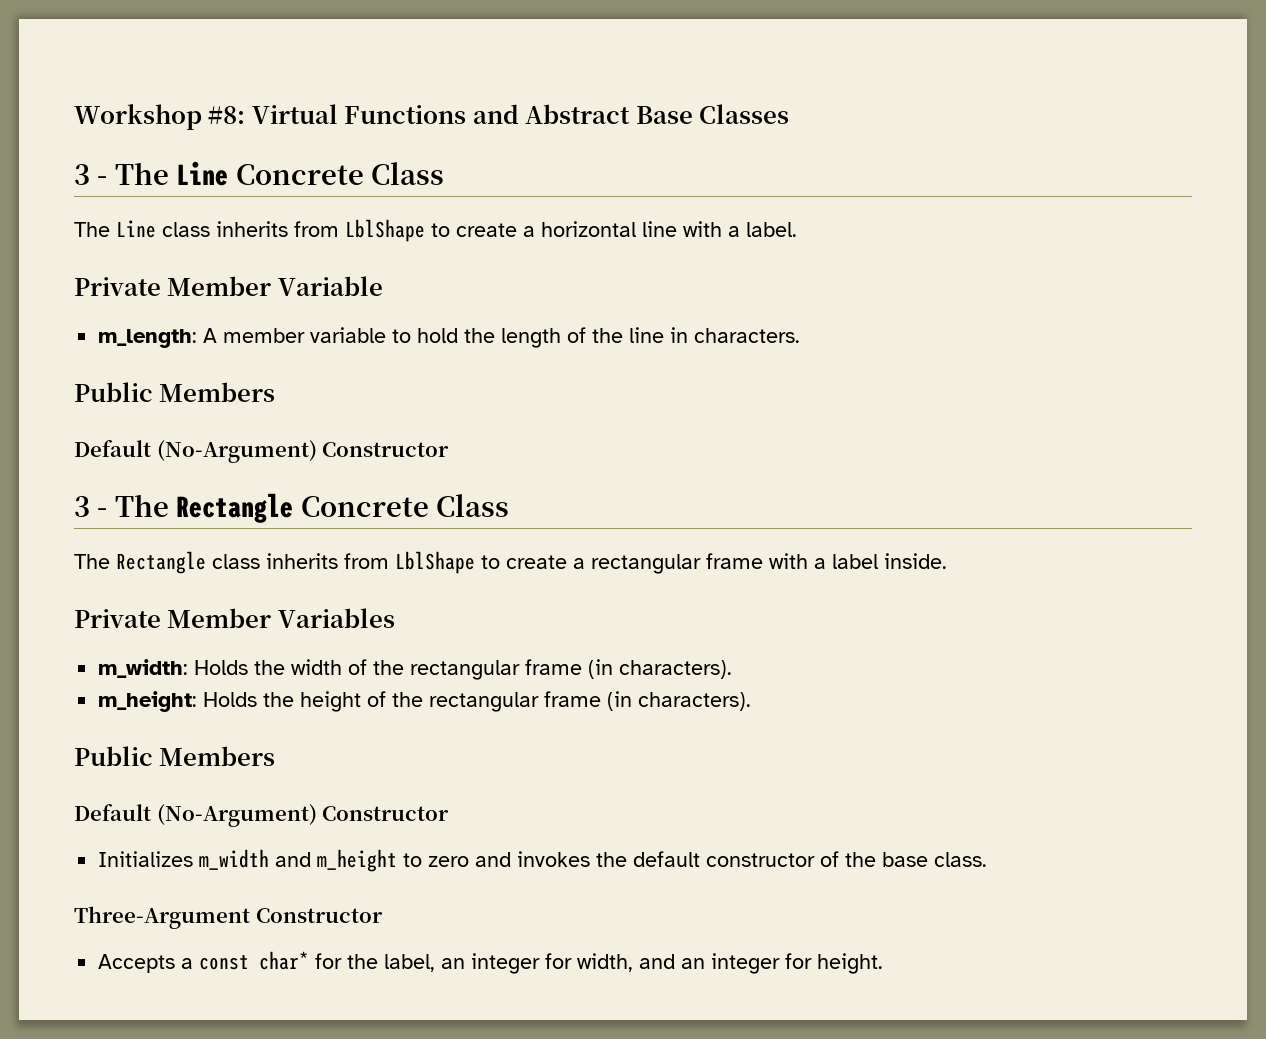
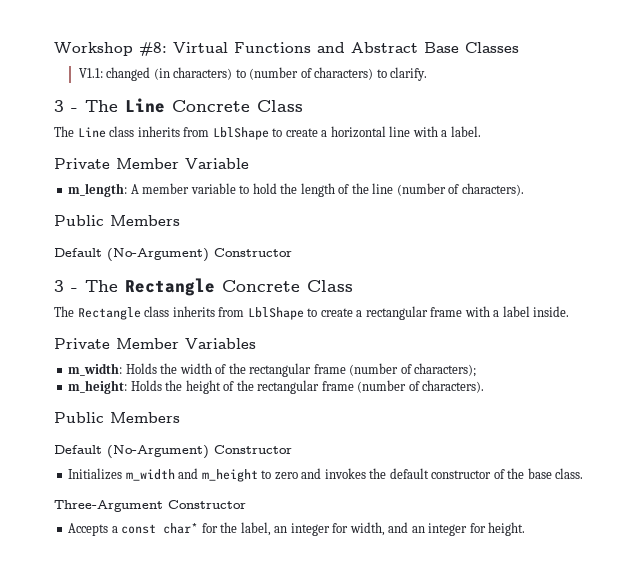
+ V1.1: changed (in characters) to (number of characters) to clarify.
- m_length: A member variable to hold the length of the line in characters.
+ m_length: A member variable to hold the length of the line (number of characters).
- m_width: Holds the width of the rectangular frame (in characters).
+ m_width: Holds the width of the rectangular frame (number of characters);
- m_height: Holds the height of the rectangular frame (in characters).
+ m_height: Holds the height of the rectangular frame (number of characters).

